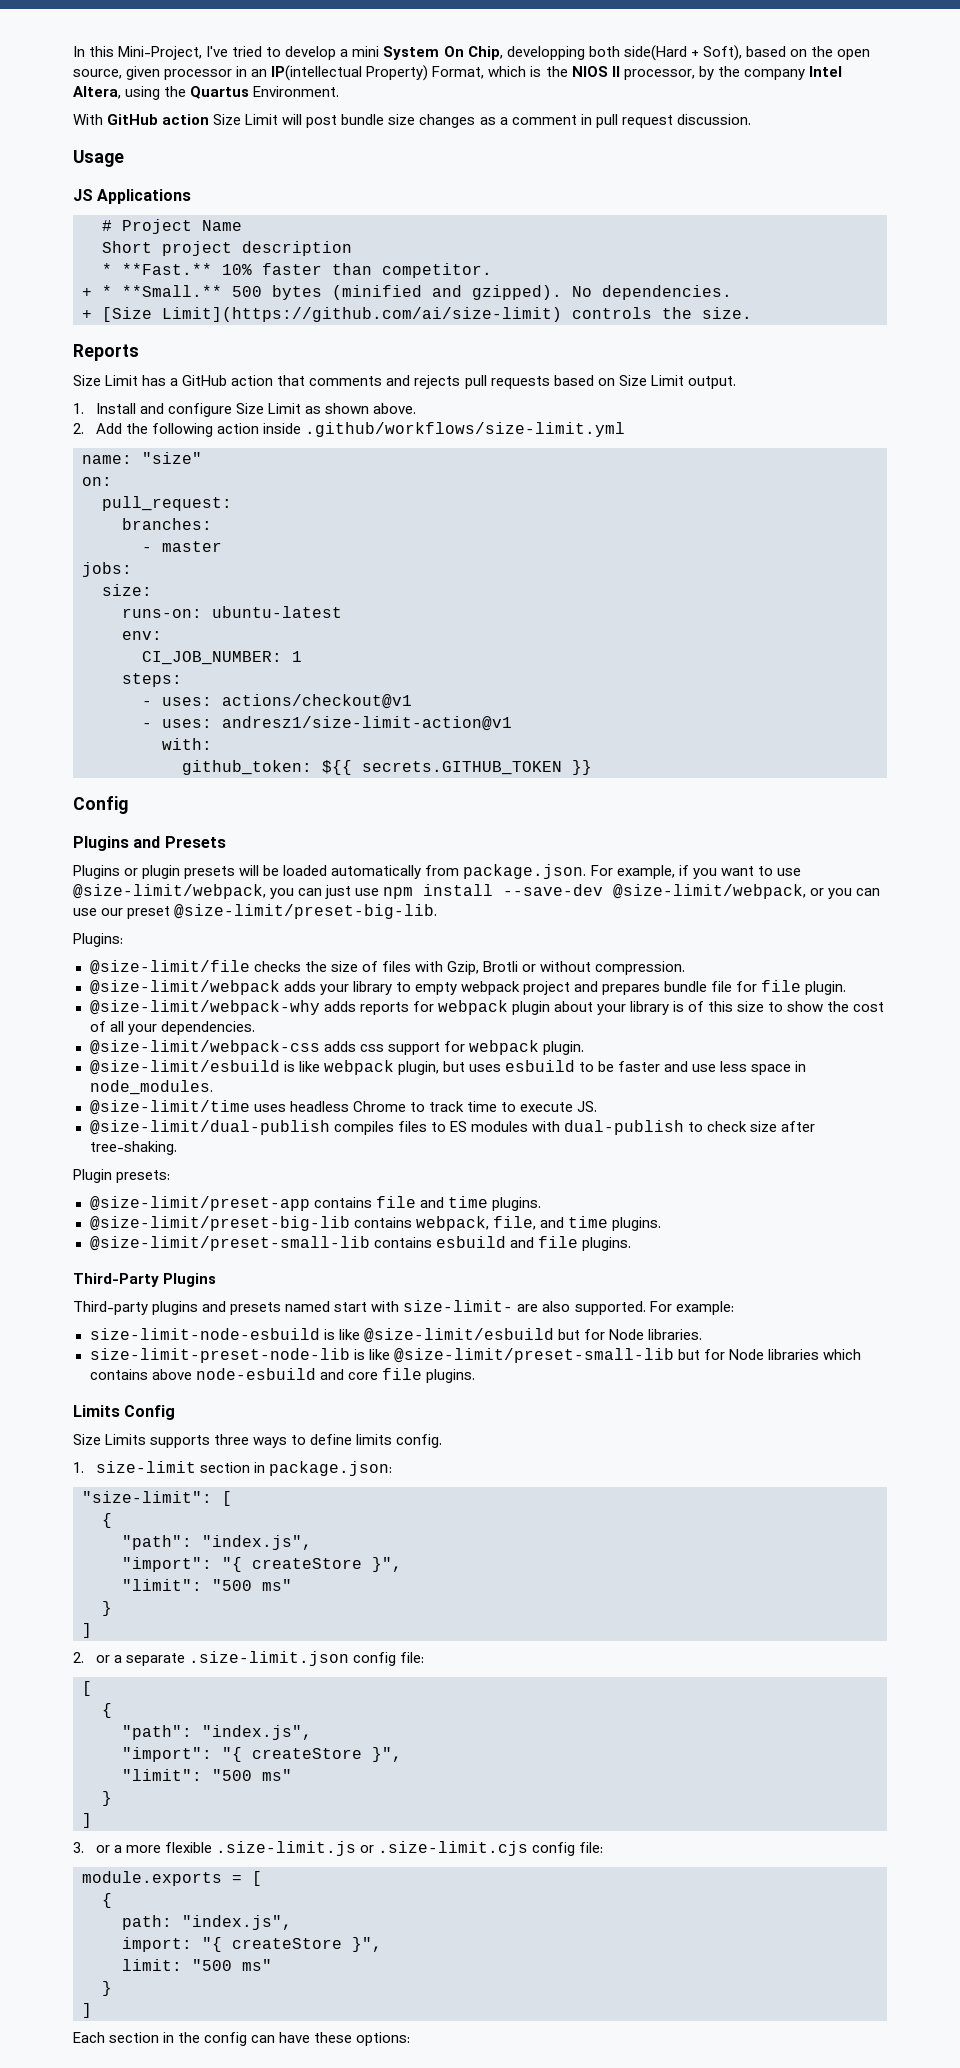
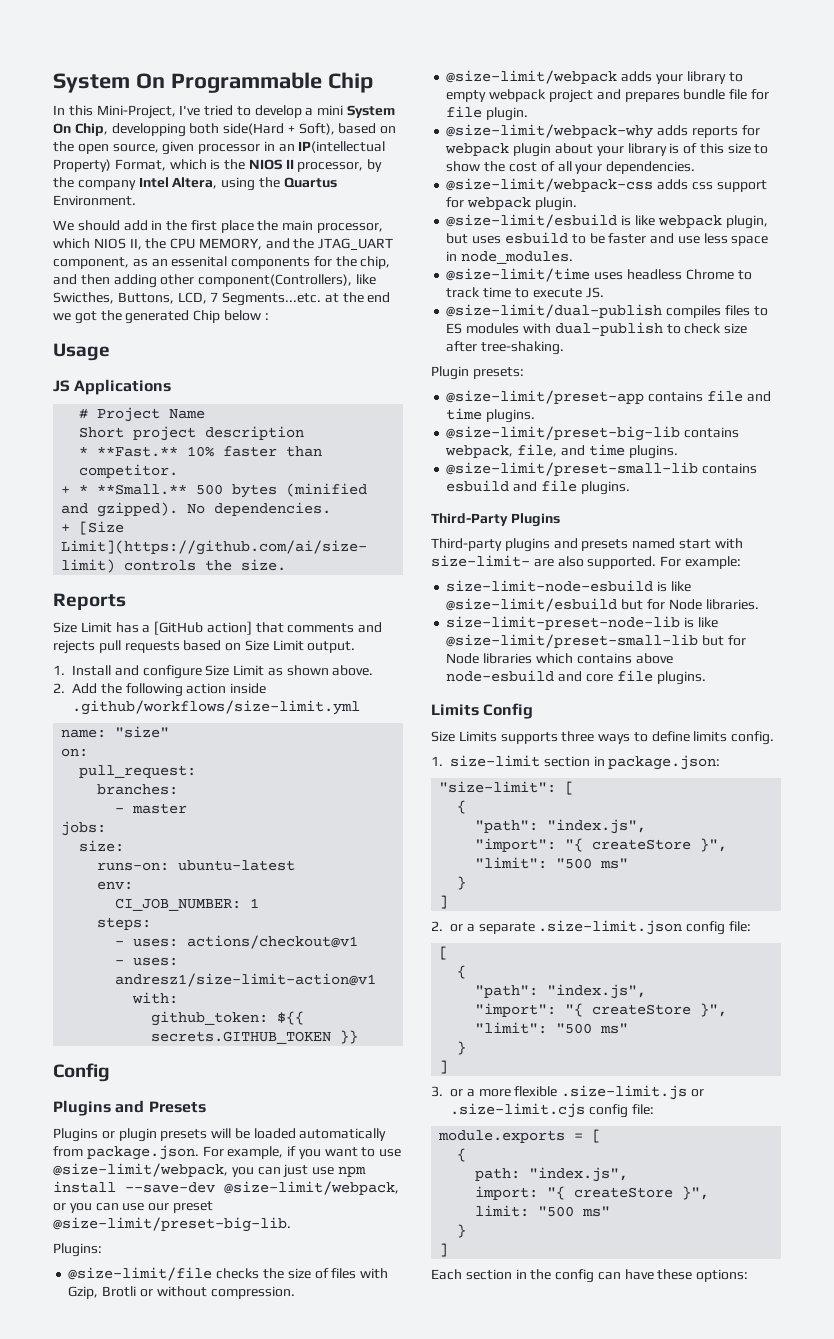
+ System On Programmable Chip
- With GitHub action Size Limit will post bundle size changes as a comment in pull request discussion.
+ We should add in the first place the main processor, which NIOS II, the CPU MEMORY, and the JTAG_UART component, as an essenital components for the chip, and then adding other component(Controllers), like Swicthes, Buttons, LCD, 7 Segments...etc. at the end we got the generated Chip below :
- Size Limit has a GitHub action that comments and rejects pull requests based on Size Limit output.
+ Size Limit has a [GitHub action] that comments and rejects pull requests based on Size Limit output.

